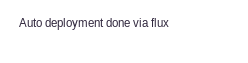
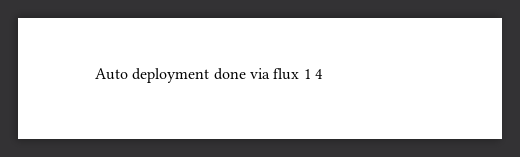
- Auto deployment done via flux
+ Auto deployment done via flux 1 4

